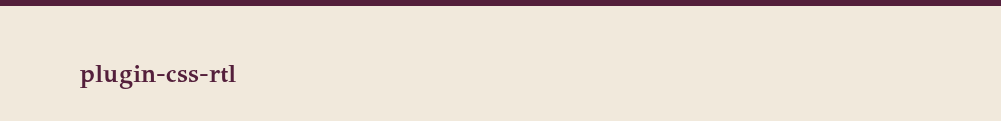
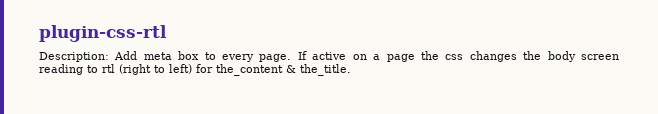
+ Description: Add meta box to every page. If active on a page the css changes the body screen reading to rtl (right to left) for the_content & the_title.

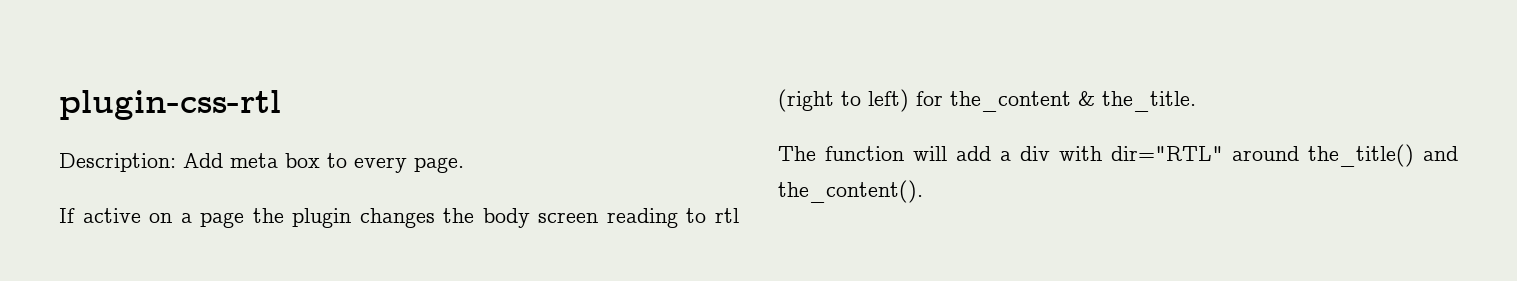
- Description: Add meta box to every page. If active on a page the css changes the body screen reading to rtl (right to left) for the_content & the_title.
+ Description: Add meta box to every page.
+ If active on a page the plugin changes the body screen reading to rtl (right to left) for the_content & the_title.
+ The function will add a div with dir="RTL" around the_title() and the_content().

